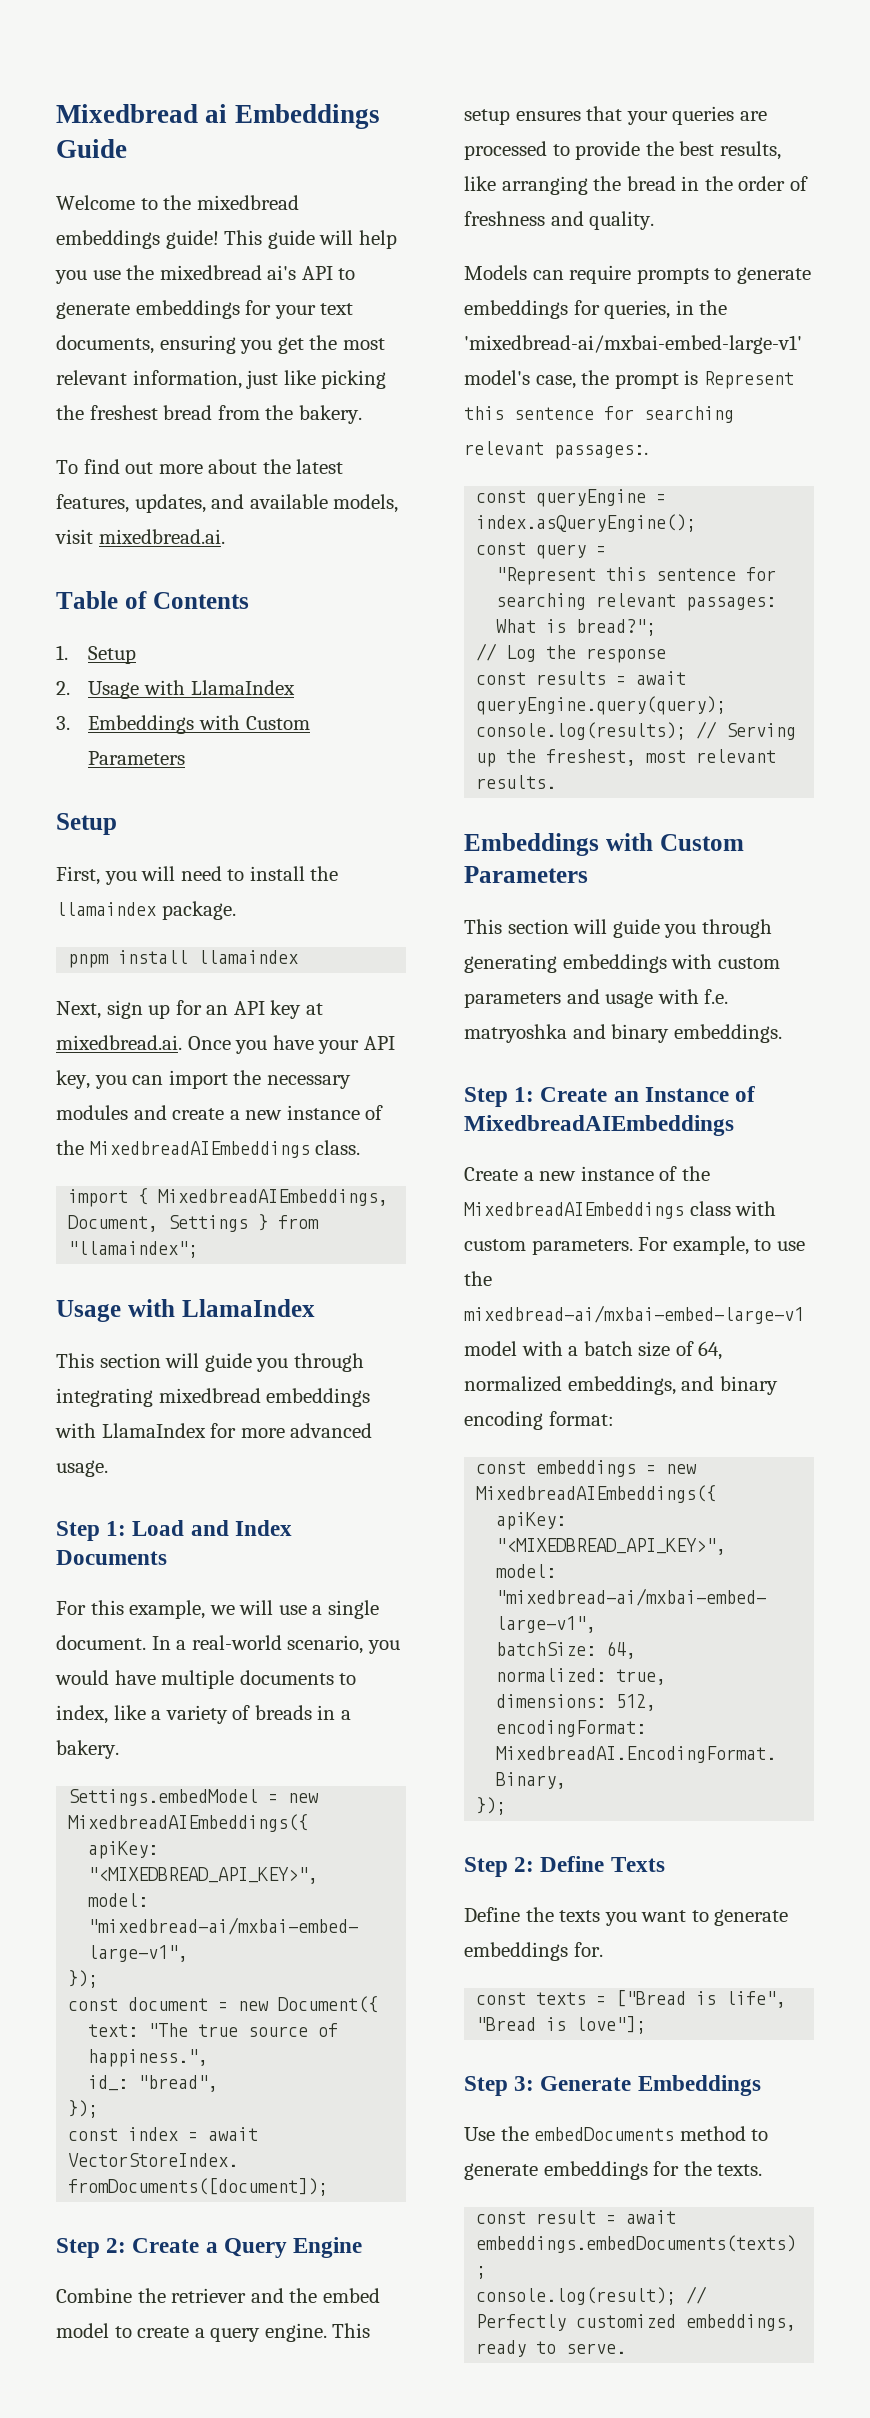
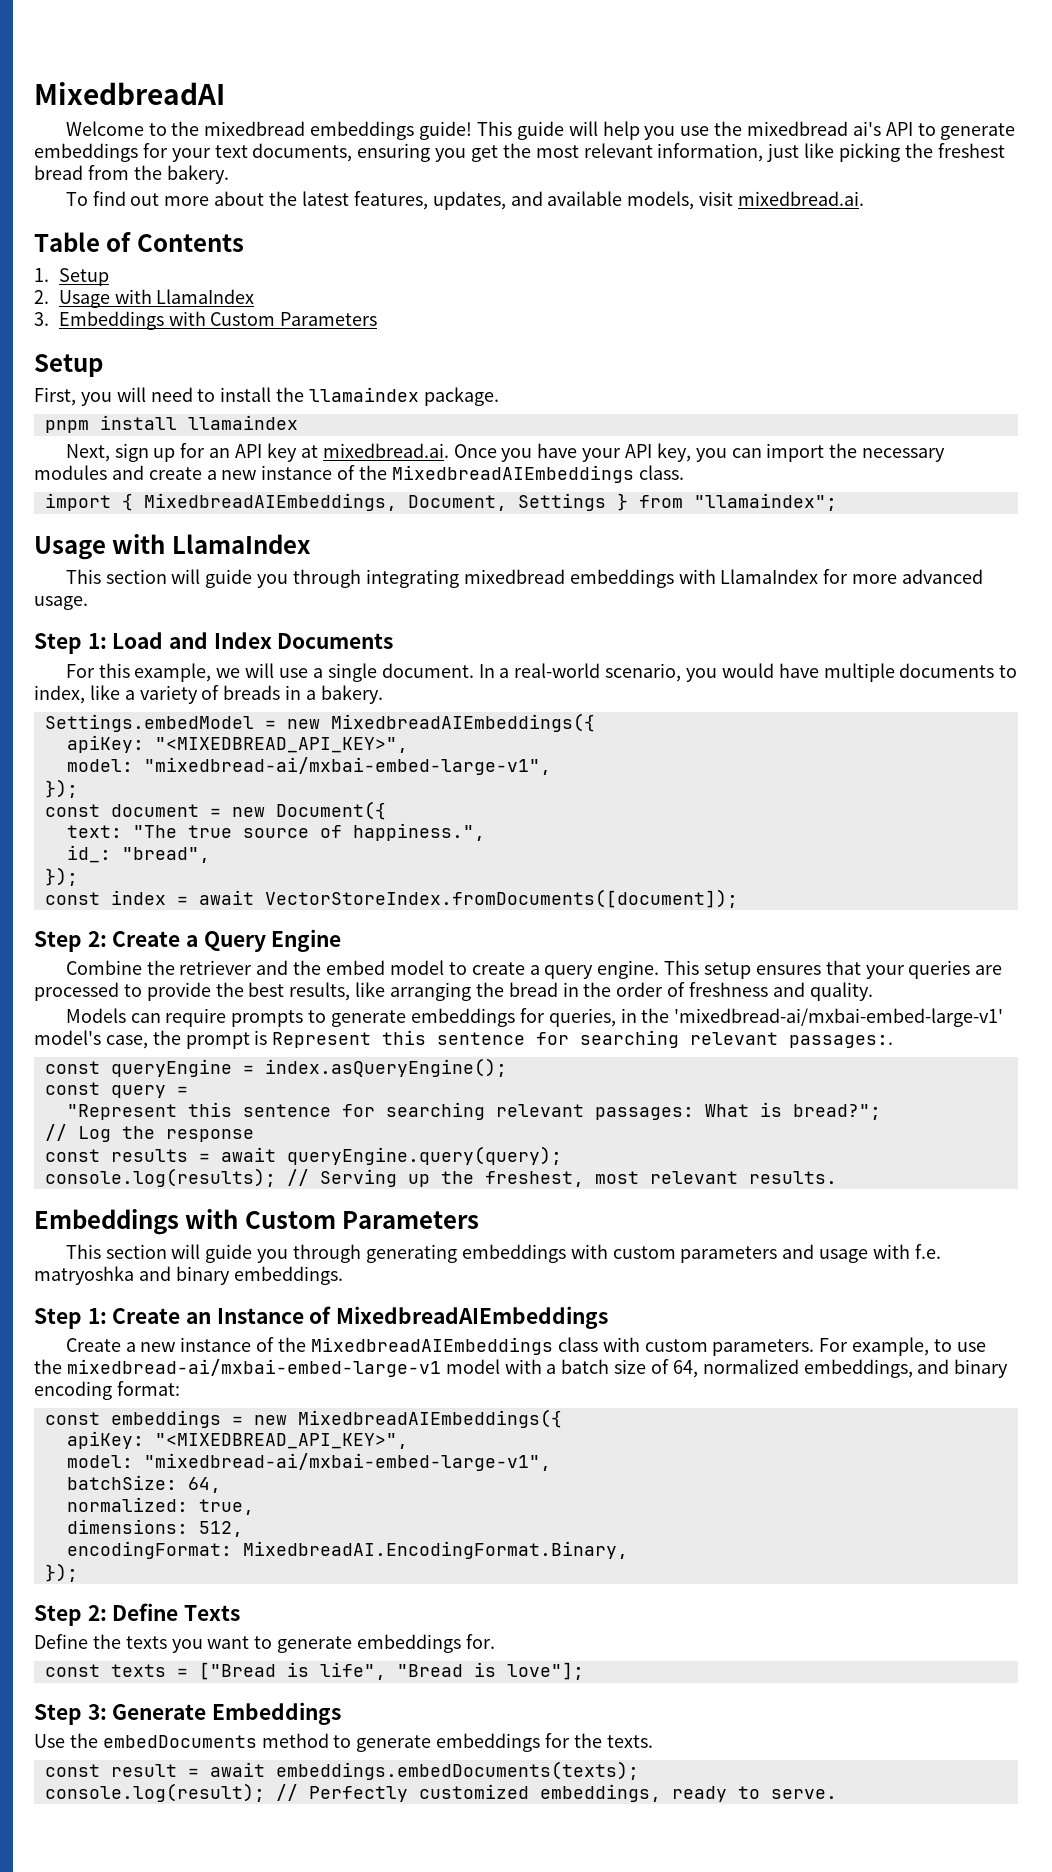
- Mixedbread ai Embeddings Guide
+ MixedbreadAI

